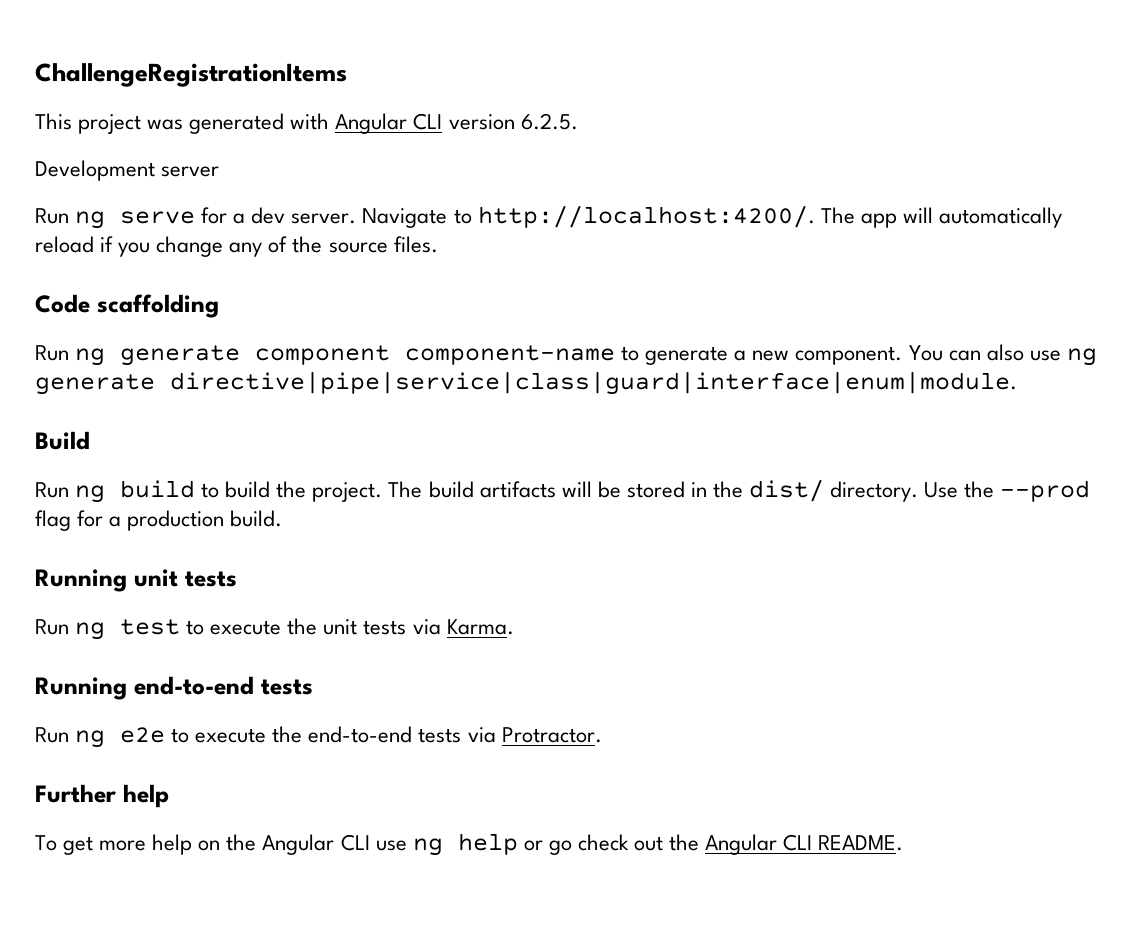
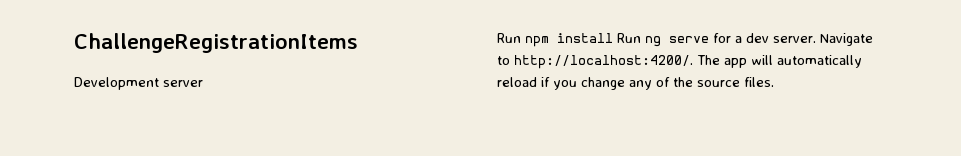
- This project was generated with Angular CLI version 6.2.5.
- Run ng serve for a dev server.
+ Run npm install Run ng serve for a dev server.
- Code scaffolding
- Run ng generate component component-name to generate a new component. You can also use ng generate directive|pipe|service|class|guard|interface|enum|module.
- Build
- Run ng build to build the project. The build artifacts will be stored in the dist/ directory. Use the --prod flag for a production build.
- Running unit tests
- Run ng test to execute the unit tests via Karma.
- Running end-to-end tests
- Run ng e2e to execute the end-to-end tests via Protractor.
- Further help
- To get more help on the Angular CLI use ng help or go check out the Angular CLI README.

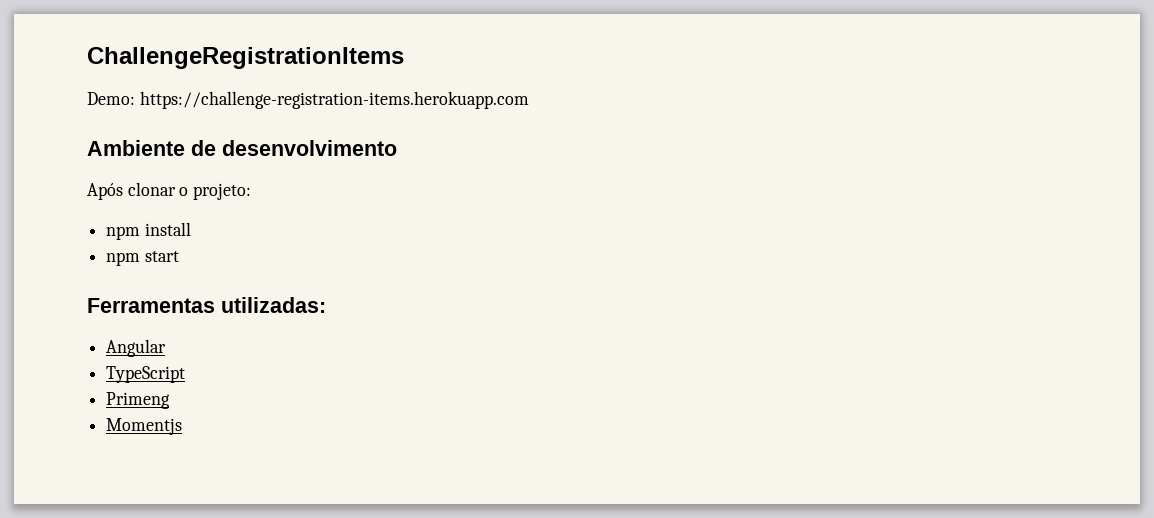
- Development server
- Run npm install Run ng serve for a dev server. Navigate to http://localhost:4200/. The app will automatically reload if you change any of the source files.
+ Demo: https://challenge-registration-items.herokuapp.com
+ Ambiente de desenvolvimento
+ Após clonar o projeto:
+ npm install
+ npm start
+ Ferramentas utilizadas:
+ Angular
+ TypeScript
+ Primeng
+ Momentjs

